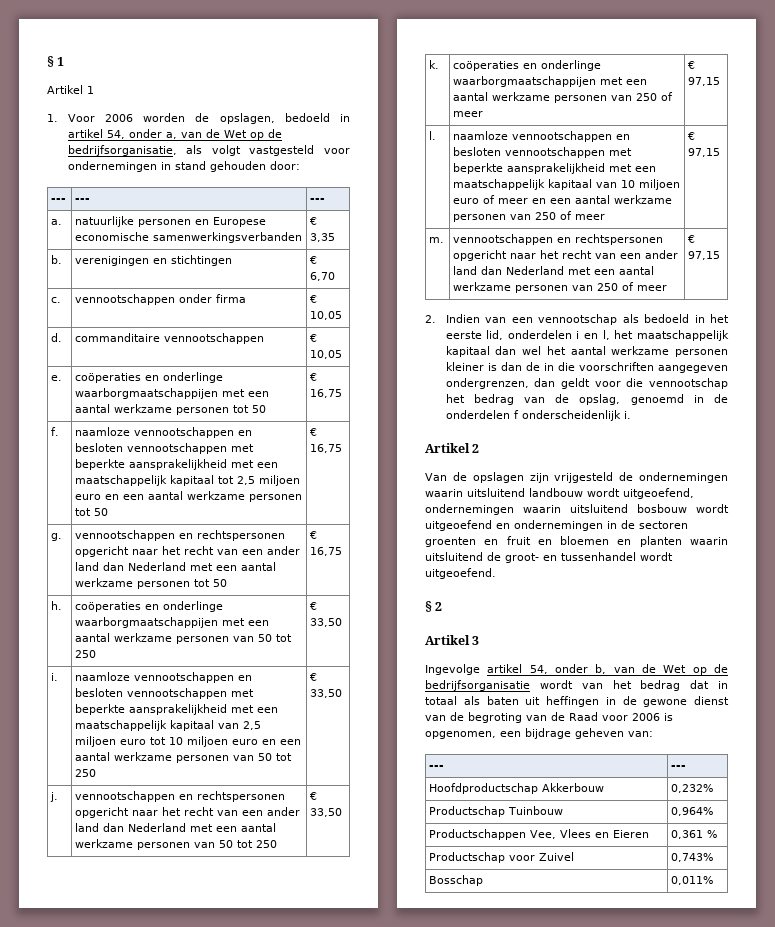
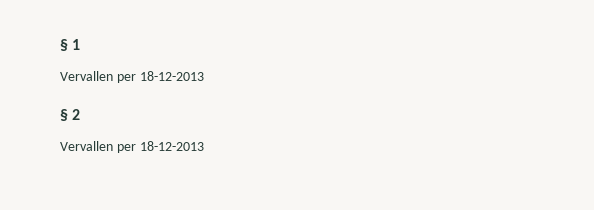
  § 1
- Artikel 1
- 1. Voor 2006 worden de opslagen, bedoeld in artikel 54, onder a, van de Wet op de bedrijfsorganisatie, als volgt vastgesteld voor ondernemingen in stand gehouden door:
- --- | --- | ---
- a. | natuurlijke personen en Europese economische samenwerkingsverbanden | € 3,35
- b. | verenigingen en stichtingen | € 6,70
- c. | vennootschappen onder firma | € 10,05
- d. | commanditaire vennootschappen | € 10,05
- e. | coöperaties en onderlinge waarborgmaatschappijen met een aantal werkzame personen tot 50 | € 16,75
- f. | naamloze vennootschappen en besloten vennootschappen met beperkte aansprakelijkheid met een maatschappelijk kapitaal tot 2,5 miljoen euro en een aantal werkzame personen tot 50 | € 16,75
- g. | vennootschappen en rechtspersonen opgericht naar het recht van een ander land dan Nederland met een aantal werkzame personen tot 50 | € 16,75
- h. | coöperaties en onderlinge waarborgmaatschappijen met een aantal werkzame personen van 50 tot 250 | € 33,50
- i. | naamloze vennootschappen en besloten vennootschappen met beperkte aansprakelijkheid met een maatschappelijk kapitaal van 2,5 miljoen euro tot 10 miljoen euro en een aantal werkzame personen van 50 tot 250 | € 33,50
- j. | vennootschappen en rechtspersonen opgericht naar het recht van een ander land dan Nederland met een aantal werkzame personen van 50 tot 250 | € 33,50
- k. | coöperaties en onderlinge waarborgmaatschappijen met een aantal werkzame personen van 250 of meer | € 97,15
- l. | naamloze vennootschappen en besloten vennootschappen met beperkte aansprakelijkheid met een maatschappelijk kapitaal van 10 miljoen euro of meer en een aantal werkzame personen van 250 of meer | € 97,15
- m. | vennootschappen en rechtspersonen opgericht naar het recht van een ander land dan Nederland met een aantal werkzame personen van 250 of meer | € 97,15
- 2. Indien van een vennootschap als bedoeld in het eerste lid, onderdelen i en l, het maatschappelijk kapitaal dan wel het aantal werkzame personen kleiner is dan de in die voorschriften aangegeven ondergrenzen, dan geldt voor die vennootschap het bedrag van de opslag, genoemd in de onderdelen f onderscheidenlijk i.
- Artikel 2
- Van de opslagen zijn vrijgesteld de ondernemingen waarin uitsluitend landbouw wordt uitgeoefend, ondernemingen waarin uitsluitend bosbouw wordt uitgeoefend en ondernemingen in de sectoren groenten en fruit en bloemen en planten waarin uitsluitend de groot- en tussenhandel wordt uitgeoefend.
+ Vervallen per 18-12-2013
  § 2
- Artikel 3
- Ingevolge artikel 54, onder b, van de Wet op de bedrijfsorganisatie wordt van het bedrag dat in totaal als baten uit heffingen in de gewone dienst van de begroting van de Raad voor 2006 is opgenomen, een bijdrage geheven van:
- --- | ---
- Hoofdproductschap Akkerbouw | 0,232%
- Productschap Tuinbouw | 0,964%
- Productschappen Vee, Vlees en Eieren | 0,361 %
- Productschap voor Zuivel | 0,743%
- Bosschap | 0,011%
+ Vervallen per 18-12-2013

